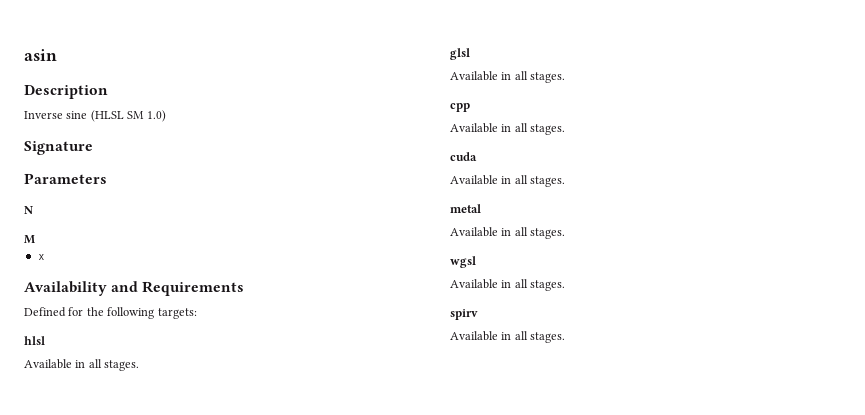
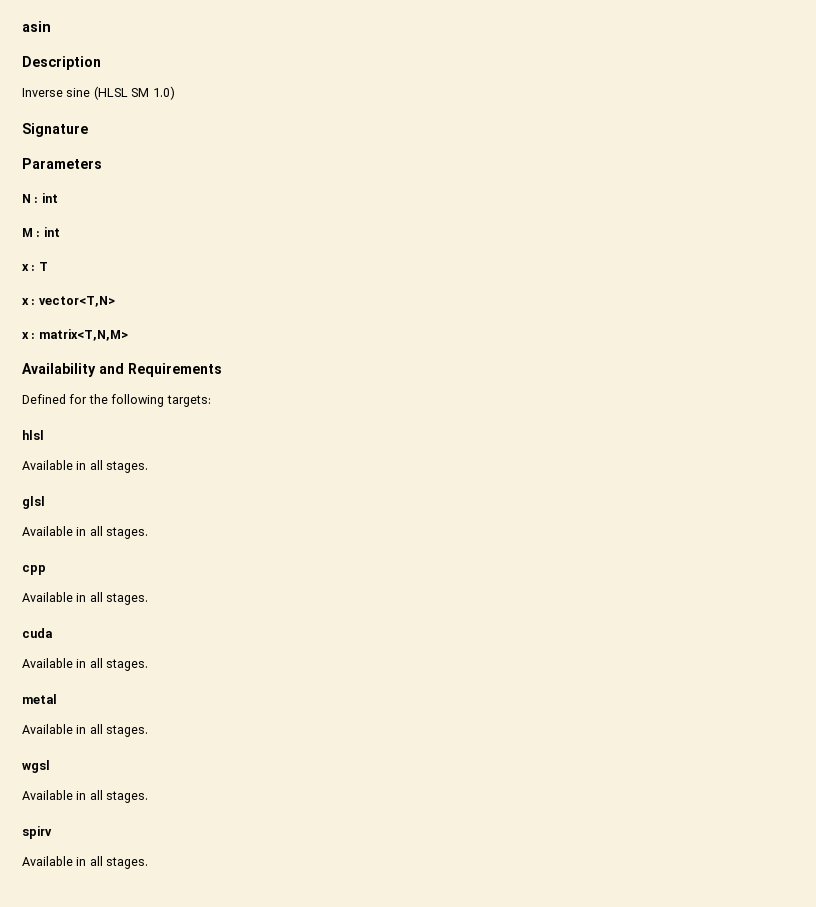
- N
+ N : int
- M
- x
+ M : int
+ x : T
+ x : vector<T,N>
+ x : matrix<T,N,M>

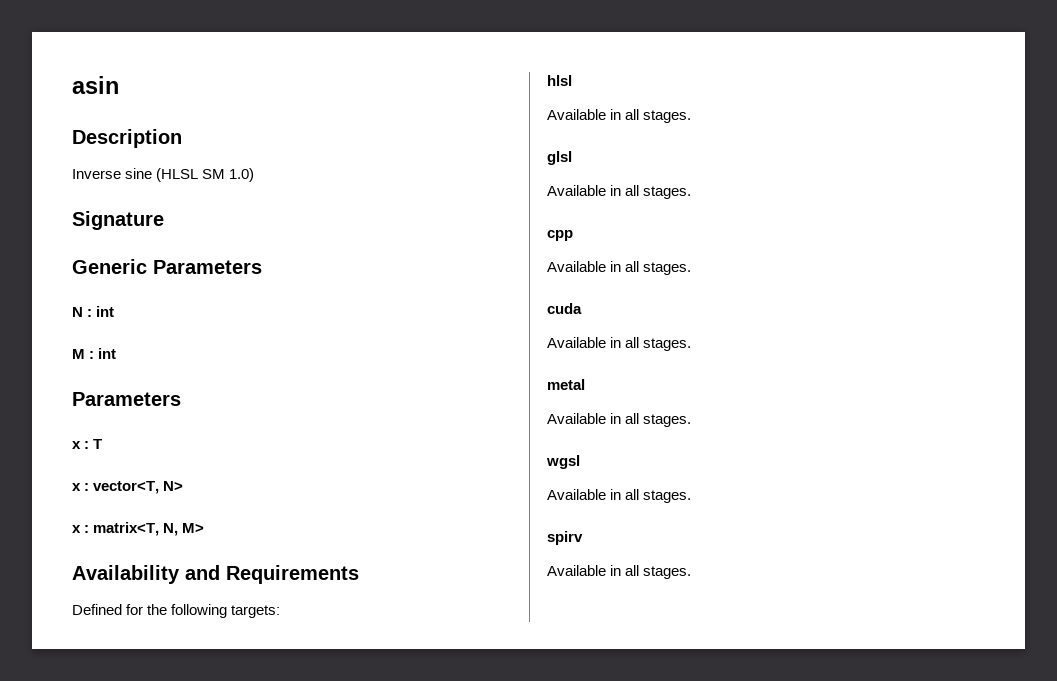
- Parameters
+ Generic Parameters
  M : int
+ Parameters
- x : vector<T,N>
- x : matrix<T,N,M>
+ x : vector<T, N>
+ x : matrix<T, N, M>

